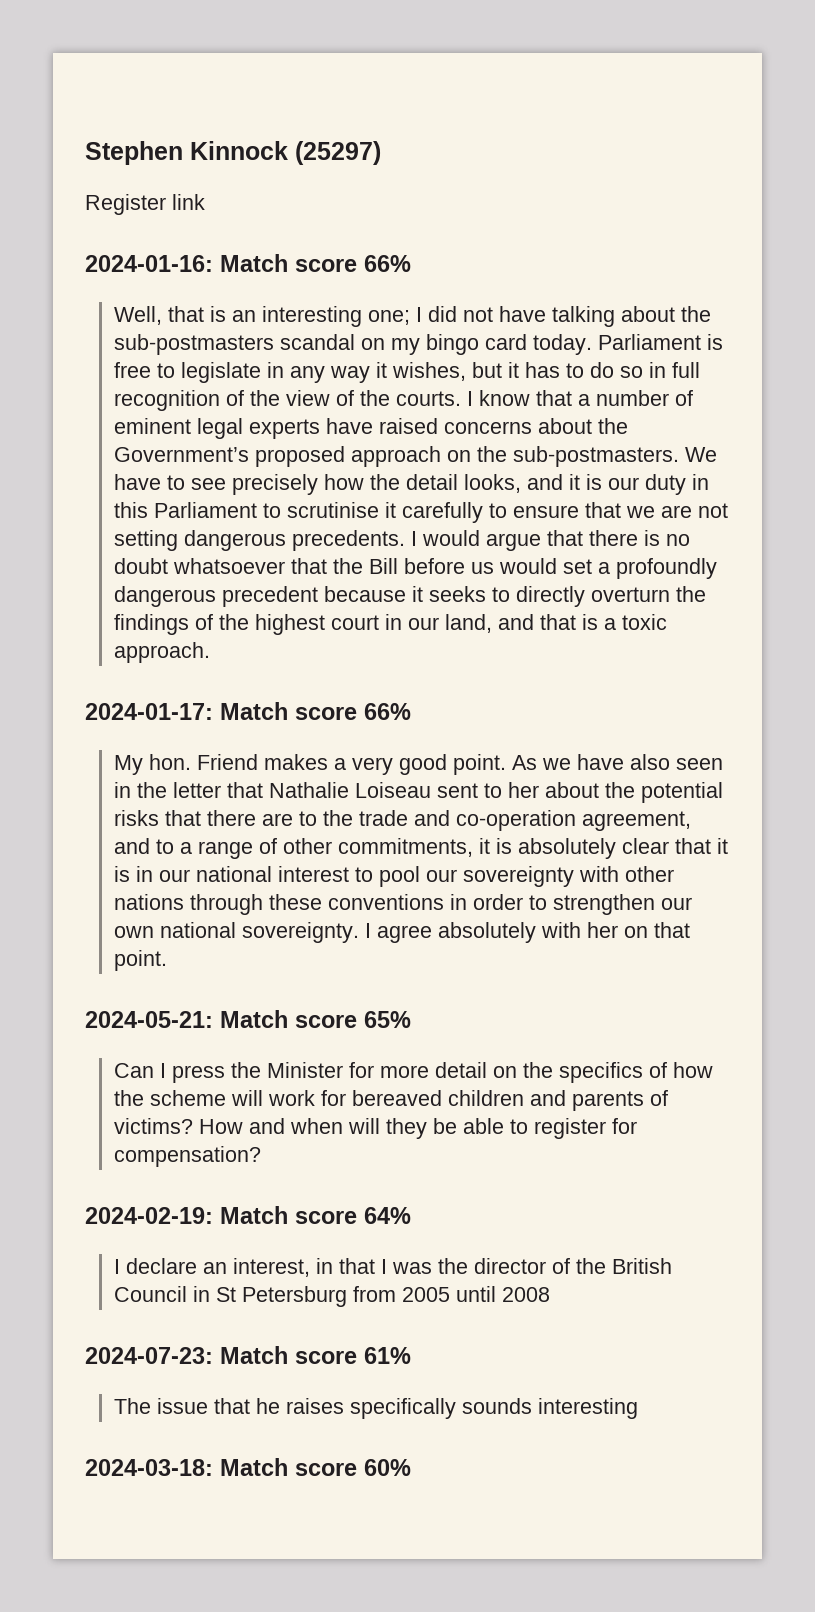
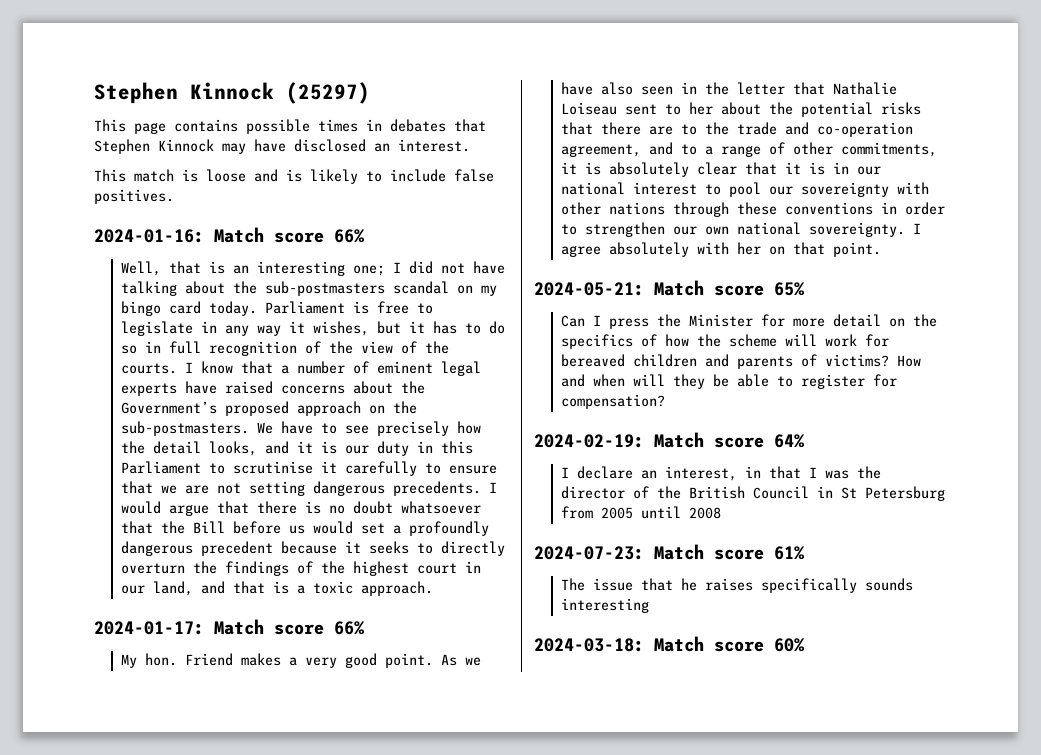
- Register link
+ This page contains possible times in debates that Stephen Kinnock may have disclosed an interest.
+ This match is loose and is likely to include false positives.

